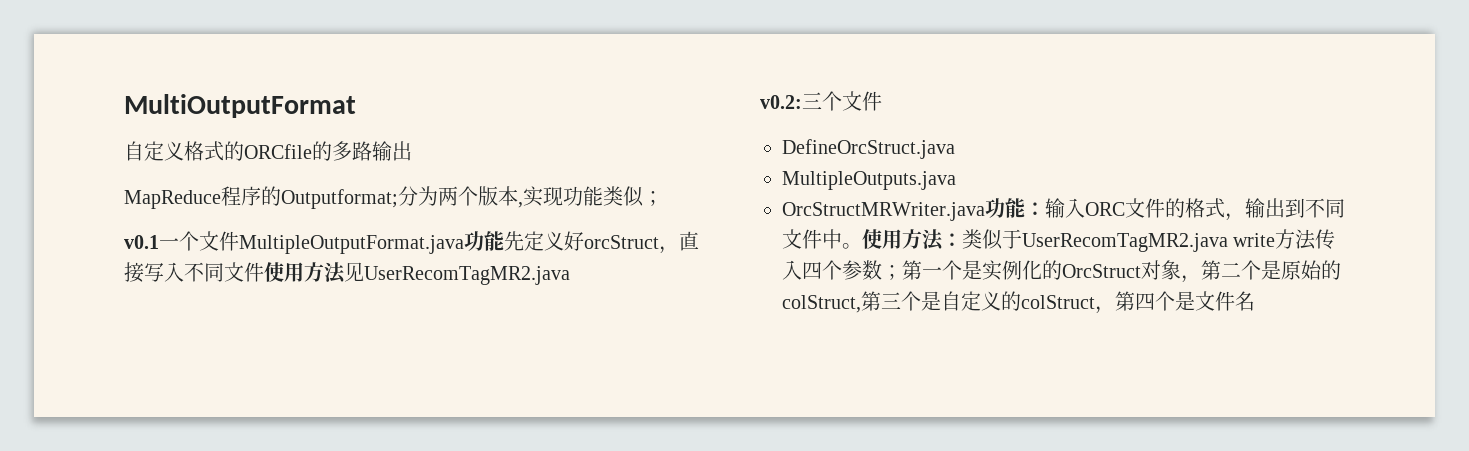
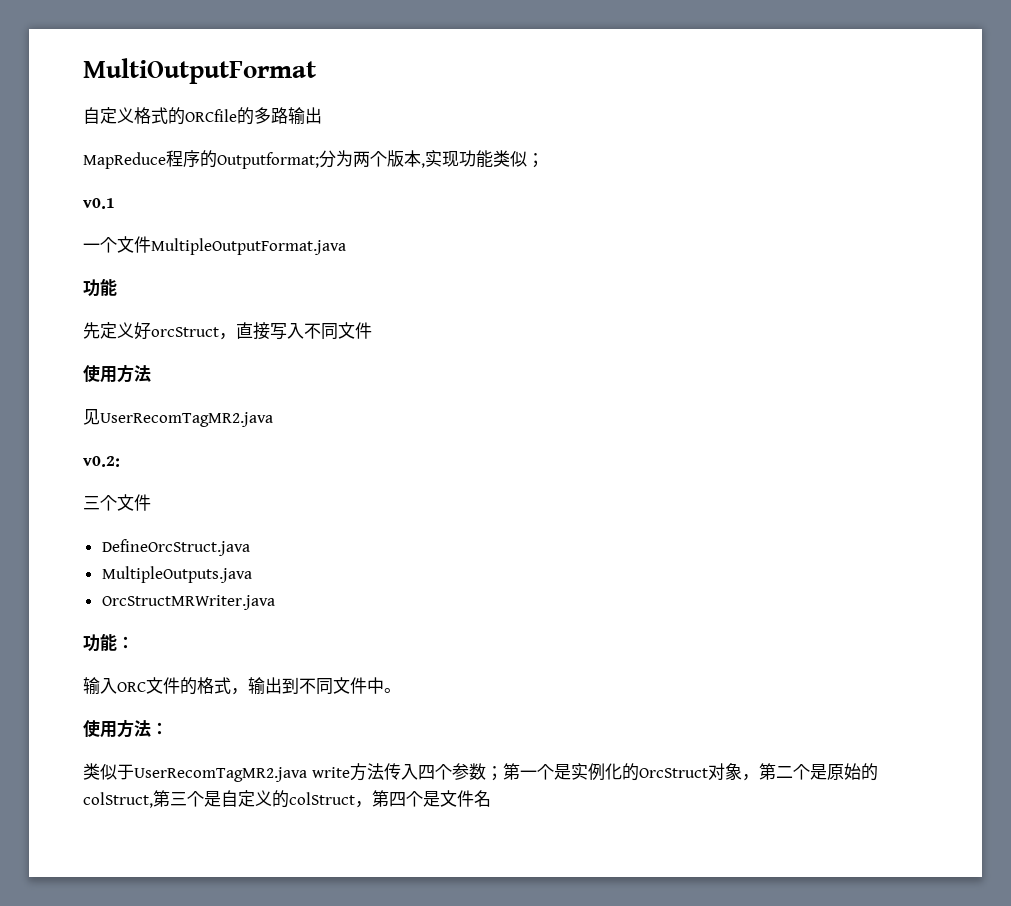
- v0.1一个文件MultipleOutputFormat.java功能先定义好orcStruct，直接写入不同文件使用方法见UserRecomTagMR2.java
+ v0.1
+ 一个文件MultipleOutputFormat.java
+ 功能
+ 先定义好orcStruct，直接写入不同文件
+ 使用方法
+ 见UserRecomTagMR2.java
- v0.2:三个文件
+ v0.2:
+ 三个文件
- OrcStructMRWriter.java功能：输入ORC文件的格式，输出到不同文件中。使用方法：类似于UserRecomTagMR2.java write方法传入四个参数；第一个是实例化的OrcStruct对象，第二个是原始的colStruct,第三个是自定义的colStruct，第四个是文件名
+ OrcStructMRWriter.java
+ 功能：
+ 输入ORC文件的格式，输出到不同文件中。
+ 使用方法：
+ 类似于UserRecomTagMR2.java write方法传入四个参数；第一个是实例化的OrcStruct对象，第二个是原始的colStruct,第三个是自定义的colStruct，第四个是文件名

